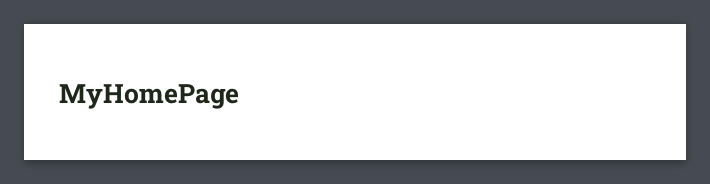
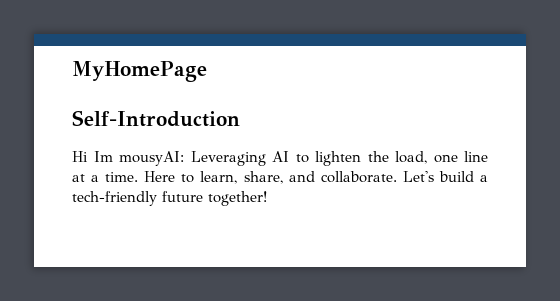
+ Self-Introduction
+ Hi Im mousyAI: Leveraging AI to lighten the load, one line at a time. Here to learn, share, and collaborate. Let's build a tech-friendly future together!

